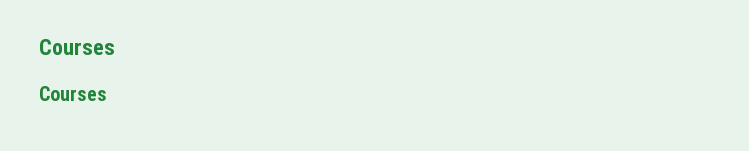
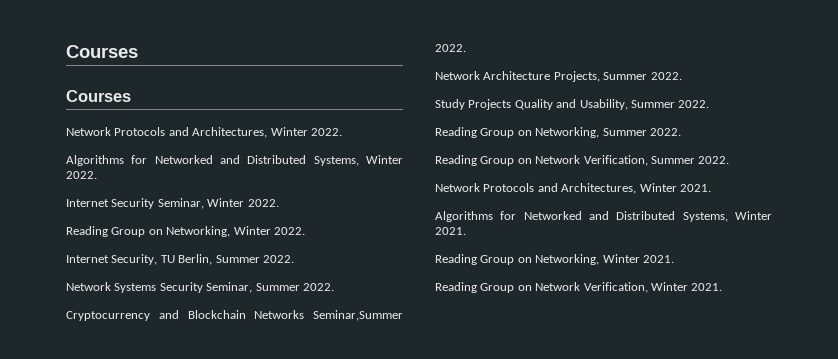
+ Network Protocols and Architectures, Winter 2022.
+ Algorithms for Networked and Distributed Systems, Winter 2022.
+ Internet Security Seminar, Winter 2022.
+ Reading Group on Networking, Winter 2022.
+ Internet Security, TU Berlin, Summer 2022.
+ Network Systems Security Seminar, Summer 2022.
+ Cryptocurrency and Blockchain Networks Seminar,Summer 2022.
+ Network Architecture Projects, Summer 2022.
+ Study Projects Quality and Usability, Summer 2022.
+ Reading Group on Networking, Summer 2022.
+ Reading Group on Network Verification, Summer 2022.
+ Network Protocols and Architectures, Winter 2021.
+ Algorithms for Networked and Distributed Systems, Winter 2021.
+ Reading Group on Networking, Winter 2021.
+ Reading Group on Network Verification, Winter 2021.

